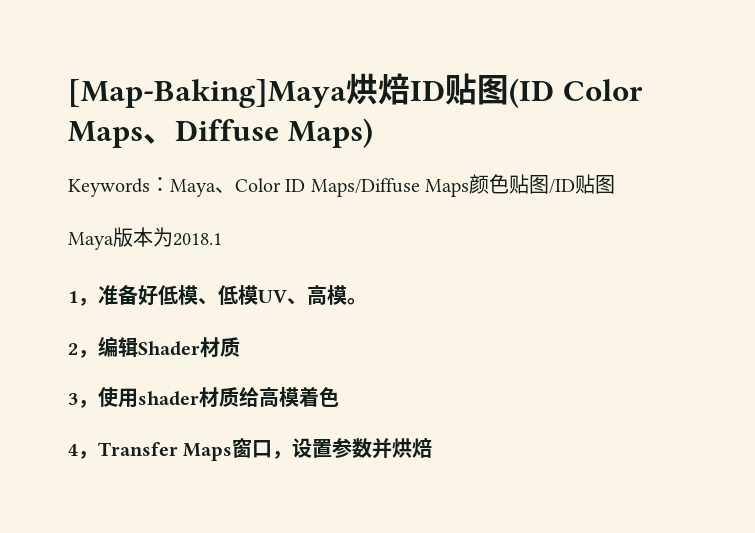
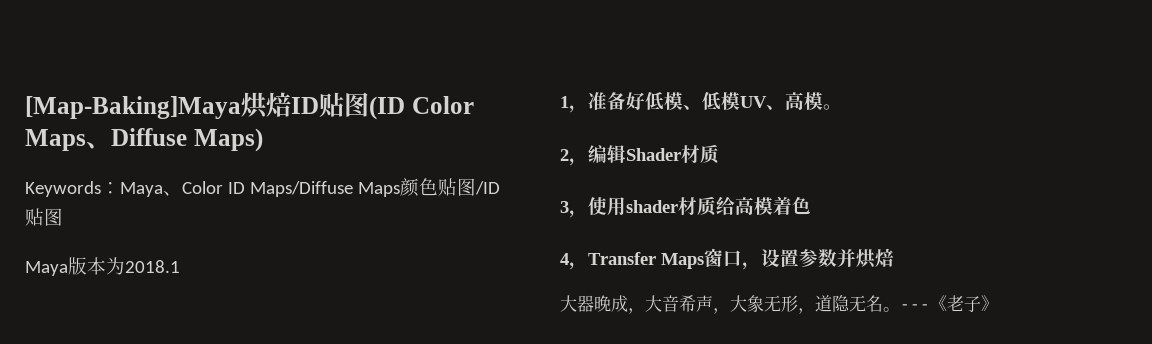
+ 大器晚成，大音希声，大象无形，道隐无名。---《老子》

